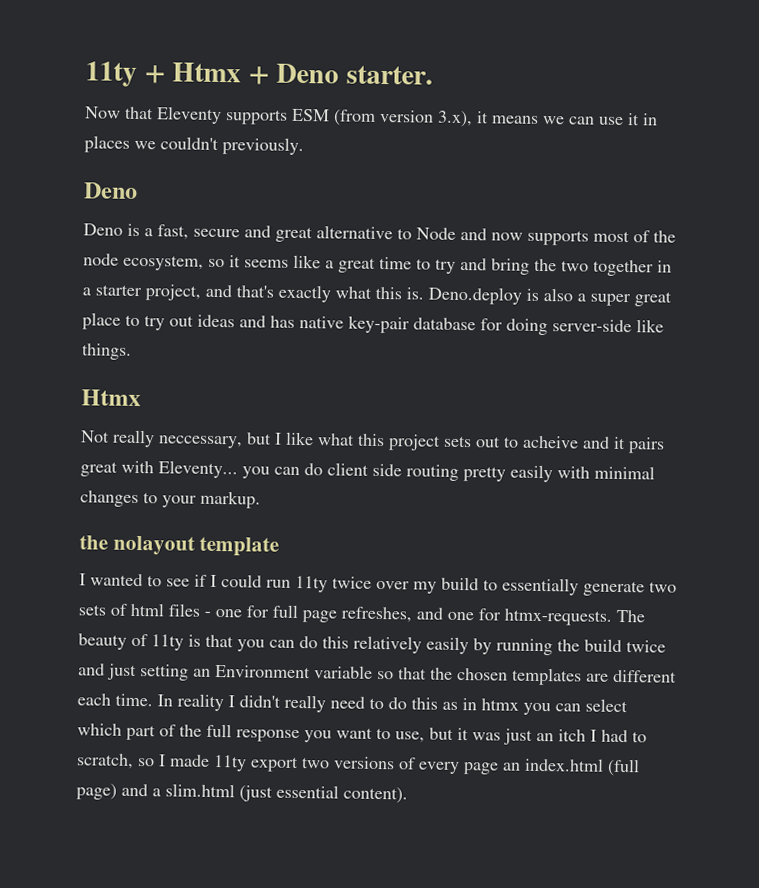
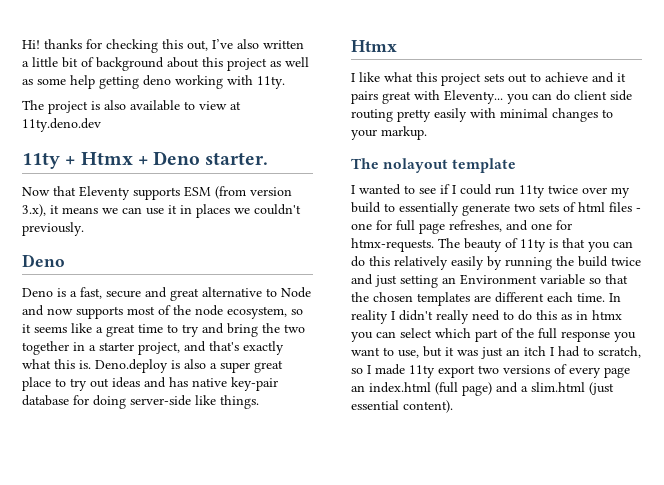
+ Hi! thanks for checking this out, I’ve also written a little bit of background about this project as well as some help getting deno working with 11ty.
+ The project is also available to view at 11ty.deno.dev
- Not really neccessary, but I like what this project sets out to acheive and it pairs great with Eleventy... you can do client side routing pretty easily with minimal changes to your markup.
+ I like what this project sets out to achieve and it pairs great with Eleventy... you can do client side routing pretty easily with minimal changes to your markup.
- the nolayout template
+ The nolayout template

